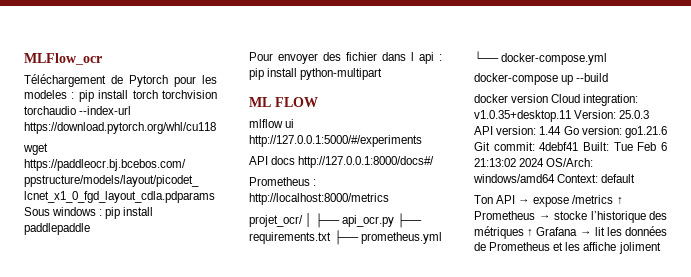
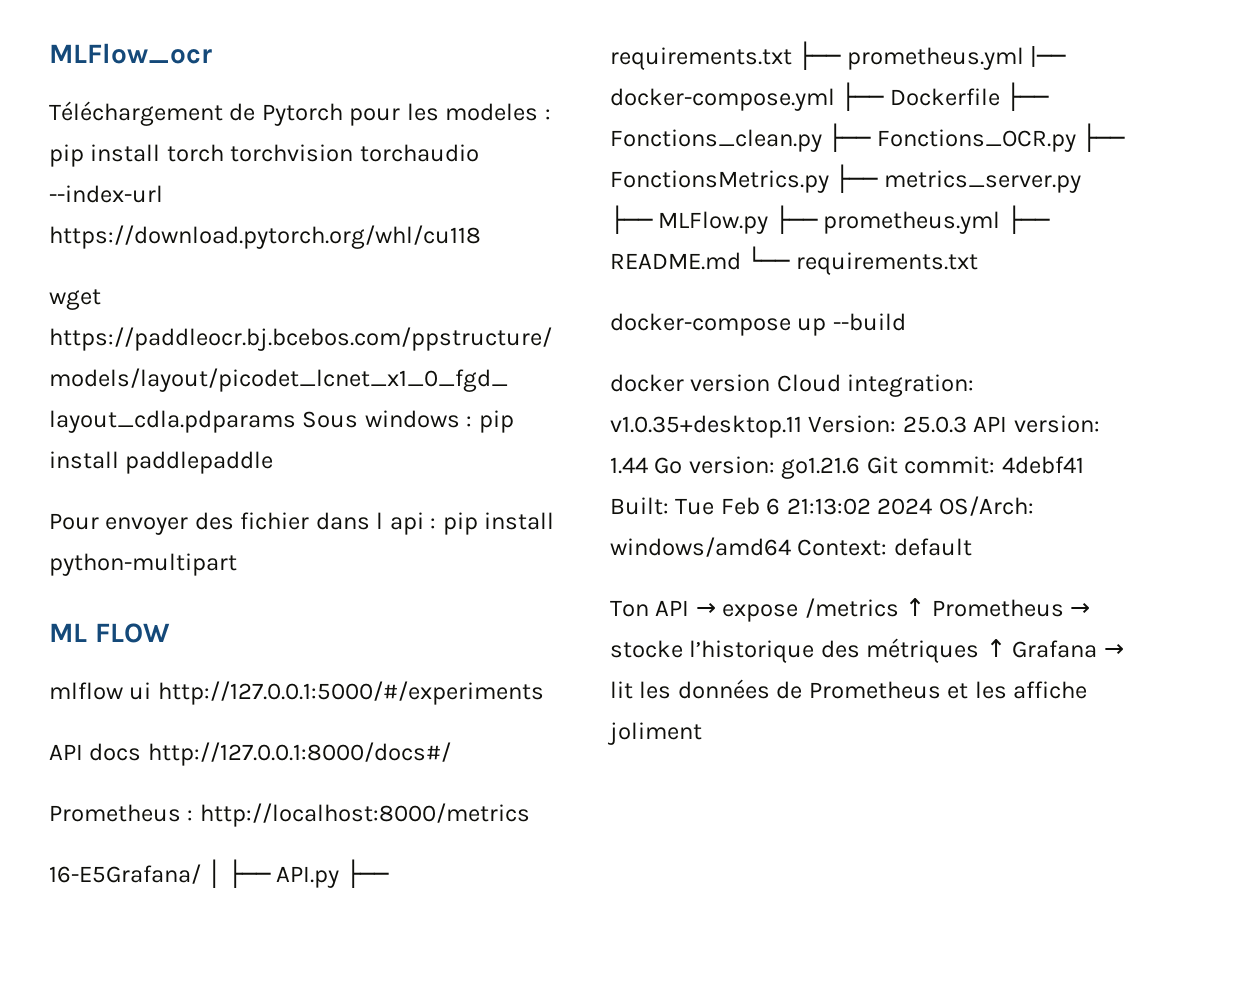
- projet_ocr/ │ ├── api_ocr.py ├── requirements.txt ├── prometheus.yml └── docker-compose.yml
+ 16-E5Grafana/ │ ├── API.py ├── requirements.txt ├── prometheus.yml |── docker-compose.yml ├── Dockerfile ├── Fonctions_clean.py ├── Fonctions_OCR.py ├── FonctionsMetrics.py ├── metrics_server.py ├── MLFlow.py ├── prometheus.yml ├── README.md └── requirements.txt

